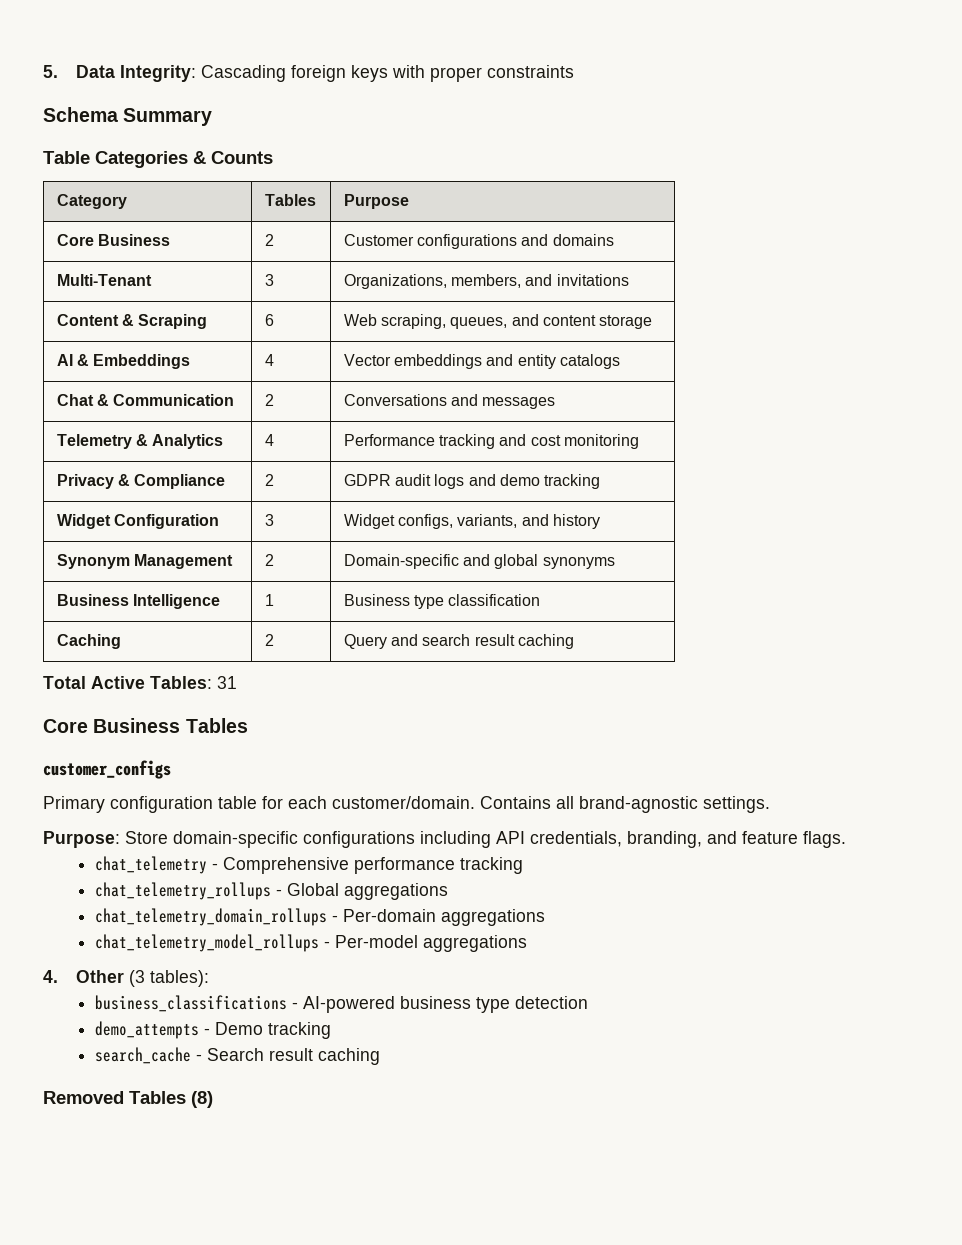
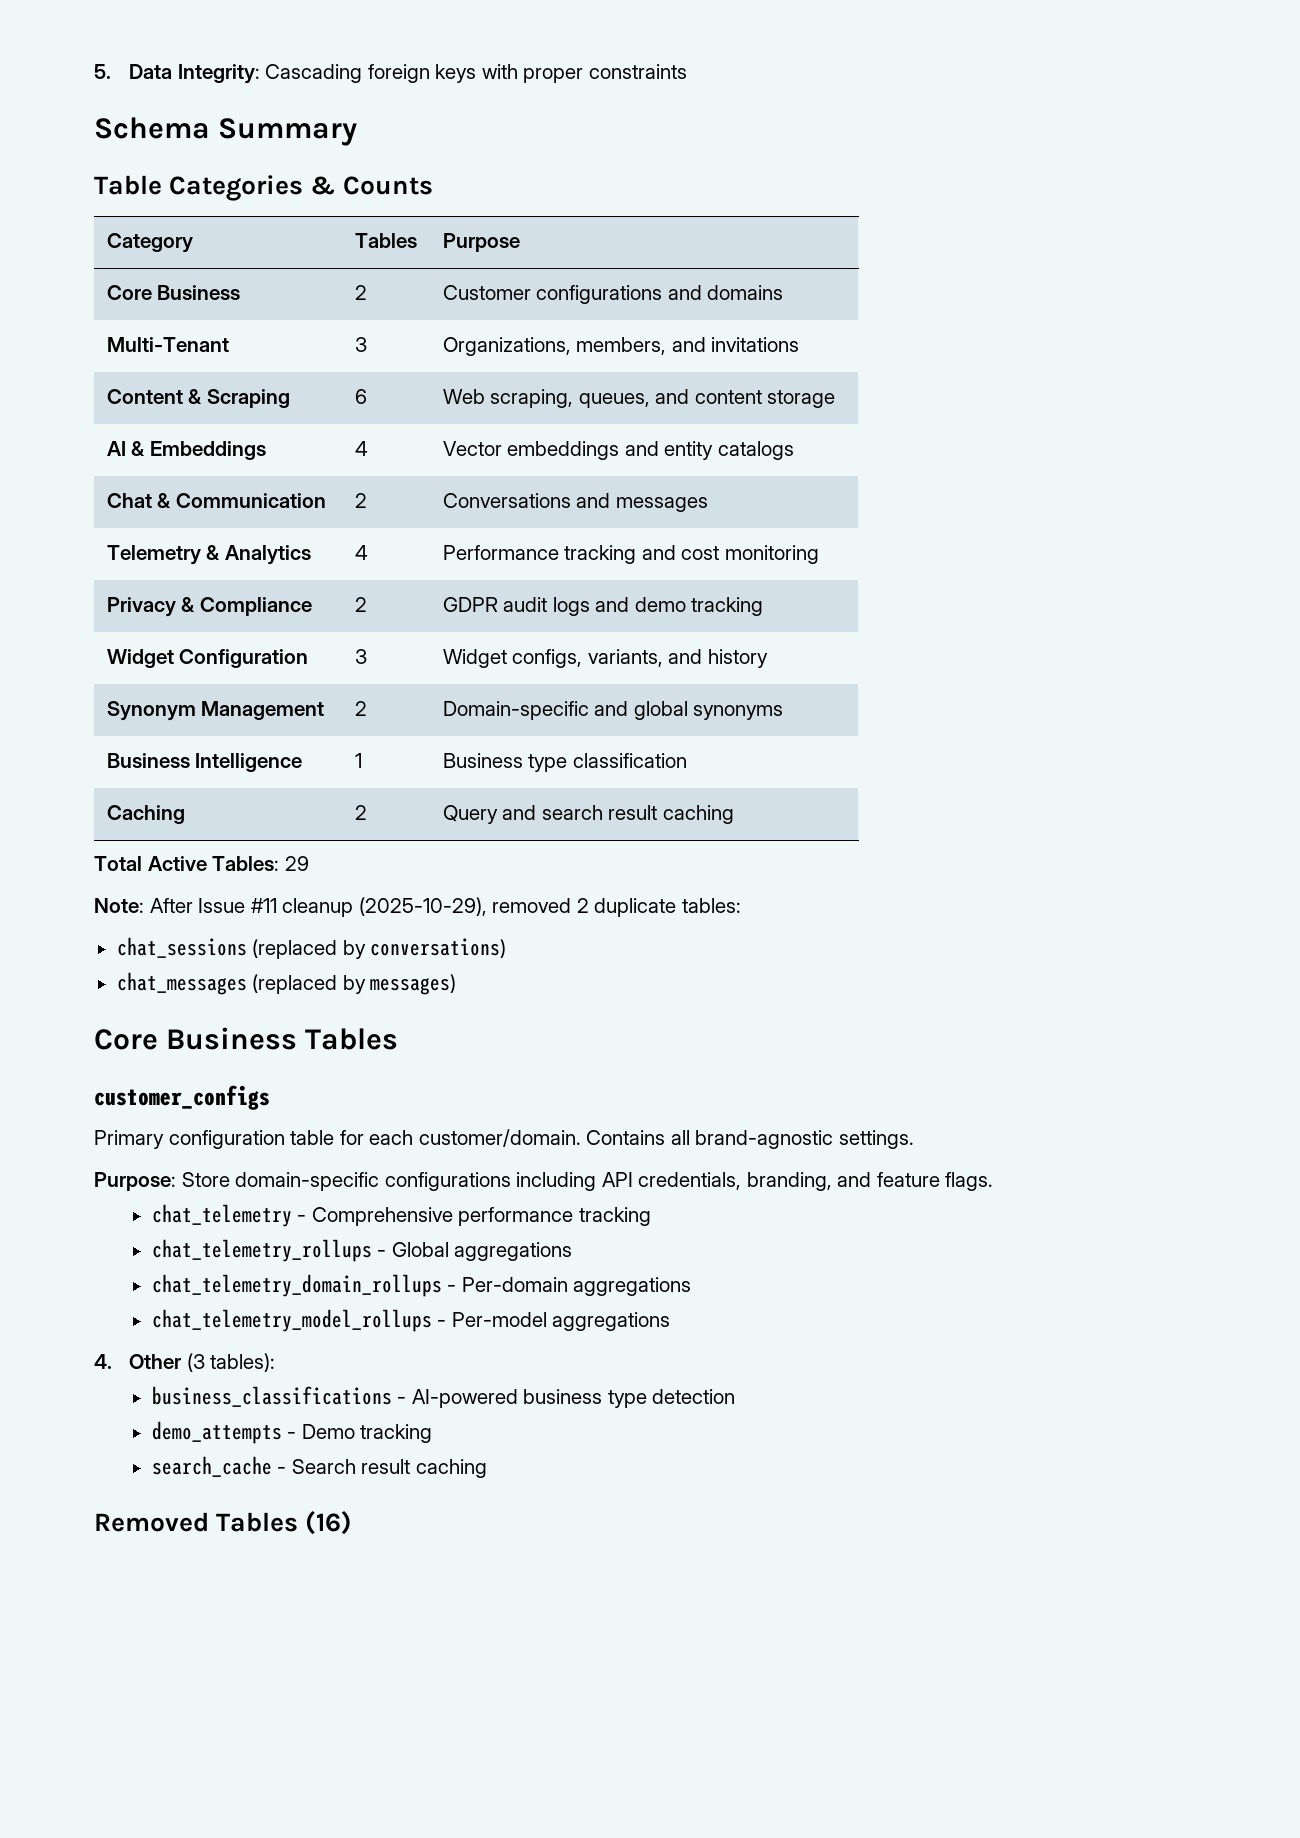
- Total Active Tables: 31
+ Total Active Tables: 29
+ Note: After Issue #11 cleanup (2025-10-29), removed 2 duplicate tables:
+ chat_sessions (replaced by conversations)
+ chat_messages (replaced by messages)
- Removed Tables (8)
+ Removed Tables (16)

